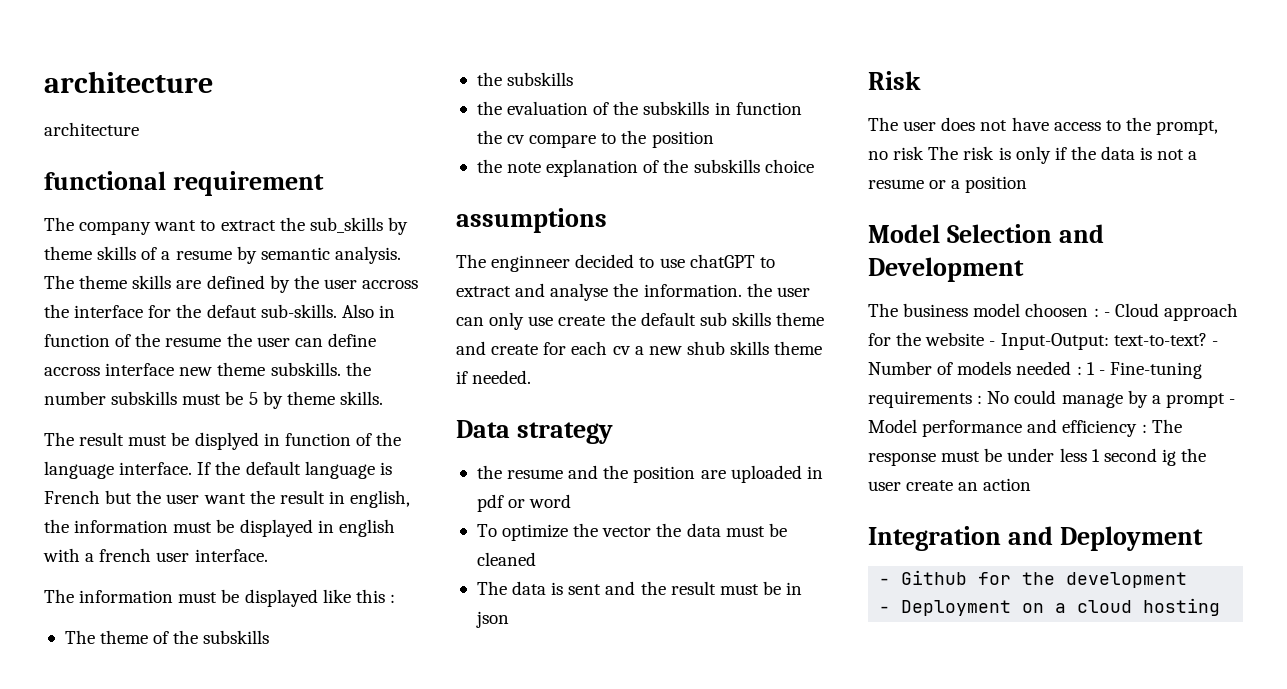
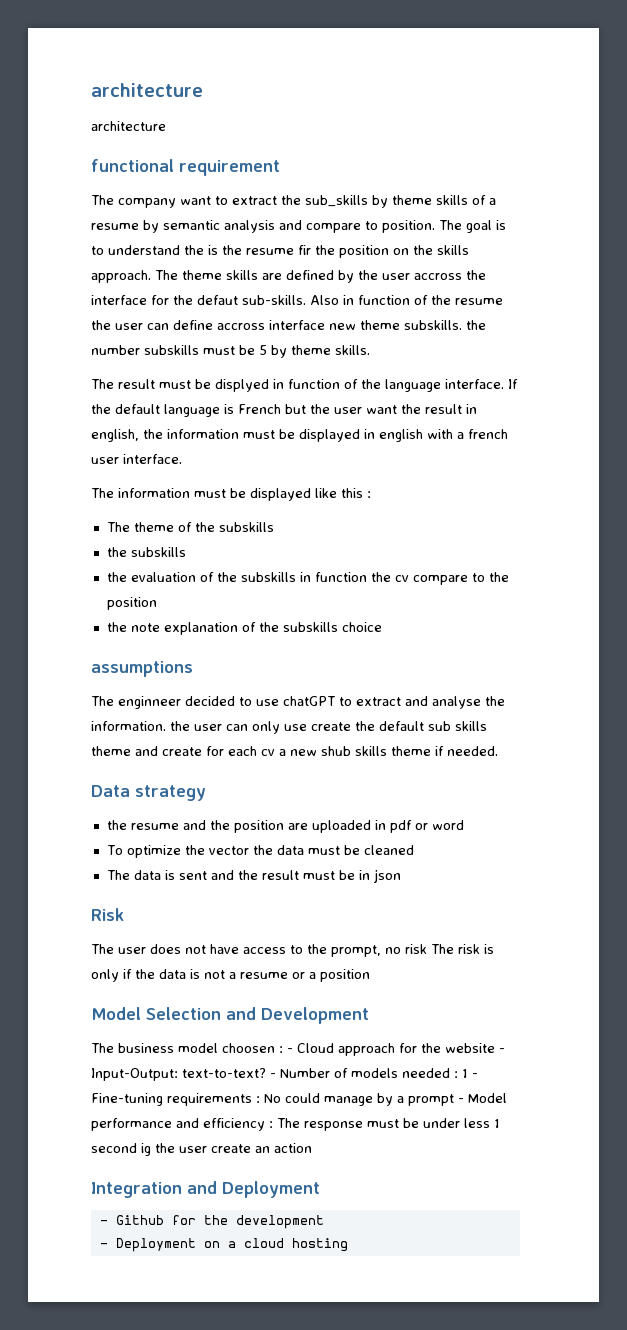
- The company want to extract the sub_skills by theme skills of a resume by semantic analysis.
+ The company want to extract the sub_skills by theme skills of a resume by semantic analysis and compare to position. The goal is to understand the is the resume fir the position on the skills approach.

